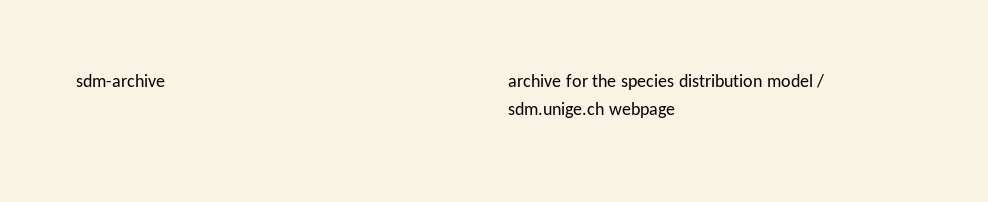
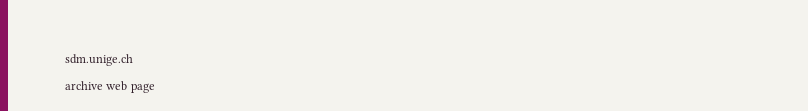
- sdm-archive
+ sdm.unige.ch
- archive for the species distribution model / sdm.unige.ch webpage
+ archive web page

